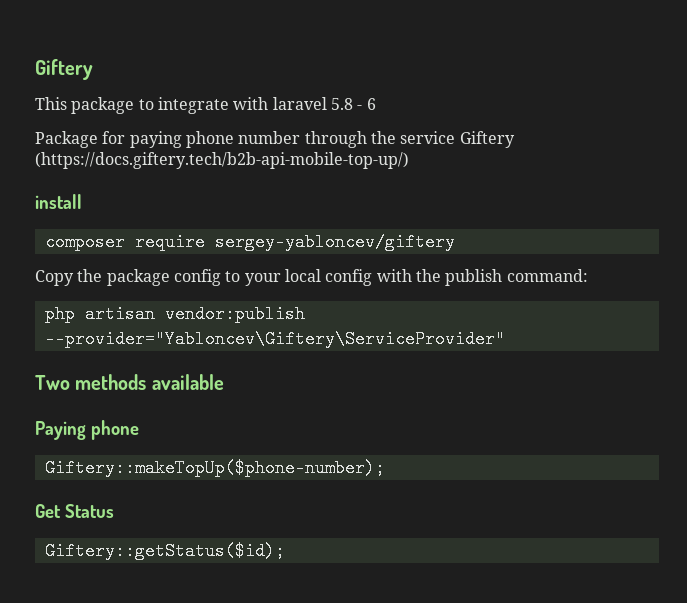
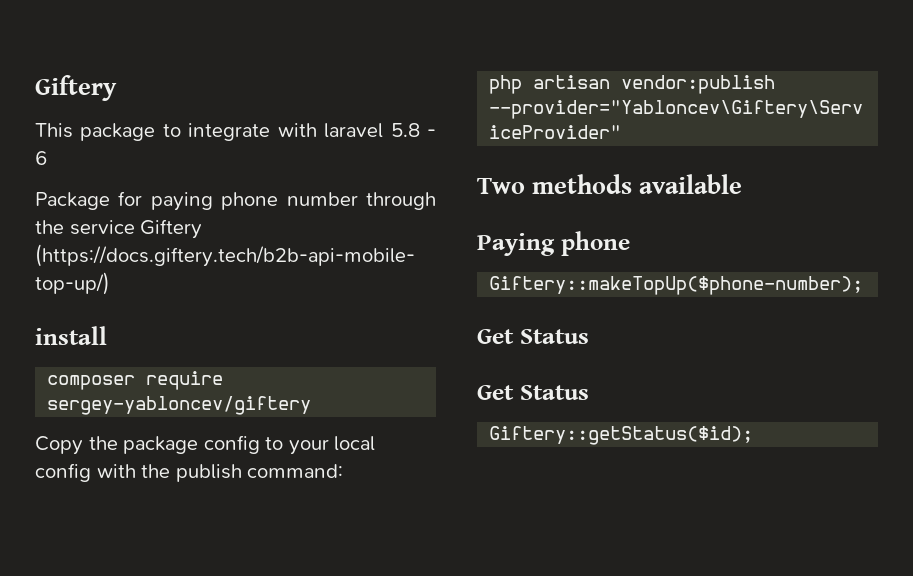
  Giftery::makeTopUp($phone-number);
+ Get Status

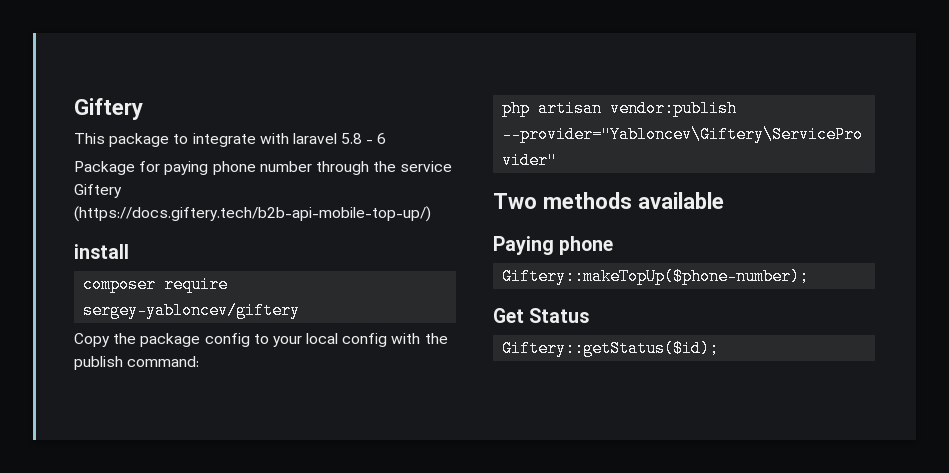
  Giftery::makeTopUp($phone-number);
- Get Status

